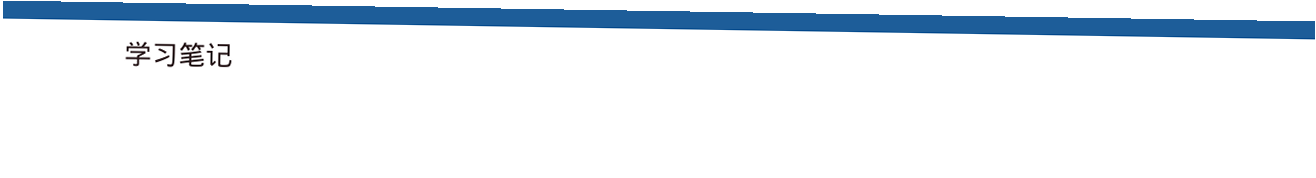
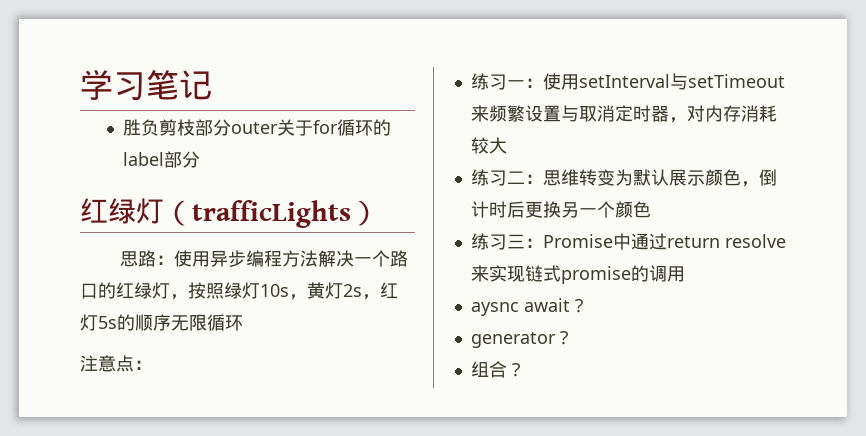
+ 胜负剪枝部分outer关于for循环的label部分
+ 红绿灯（trafficLights）
+ 思路：使用异步编程方法解决一个路口的红绿灯，按照绿灯10s，黄灯2s，红灯5s的顺序无限循环
+ 注意点：
+ 练习一：使用setInterval与setTimeout来频繁设置与取消定时器，对内存消耗较大
+ 练习二：思维转变为默认展示颜色，倒计时后更换另一个颜色
+ 练习三：Promise中通过return resolve来实现链式promise的调用
+ aysnc await？
+ generator？
+ 组合？

